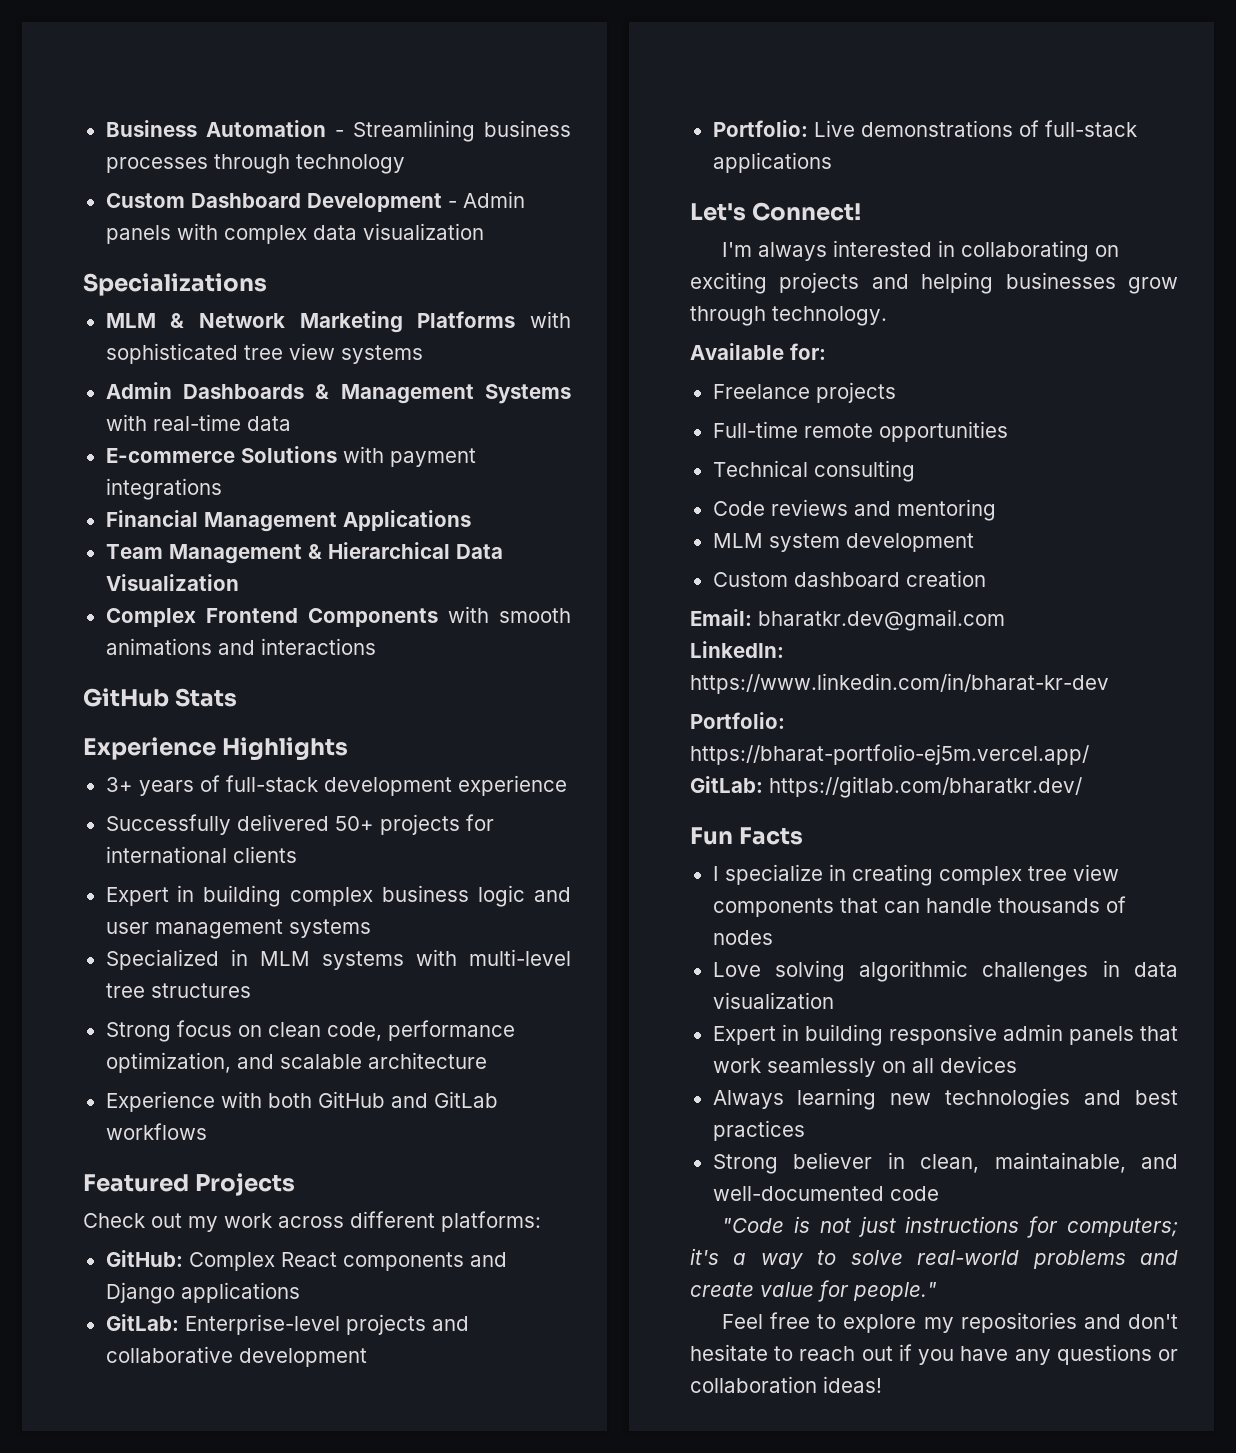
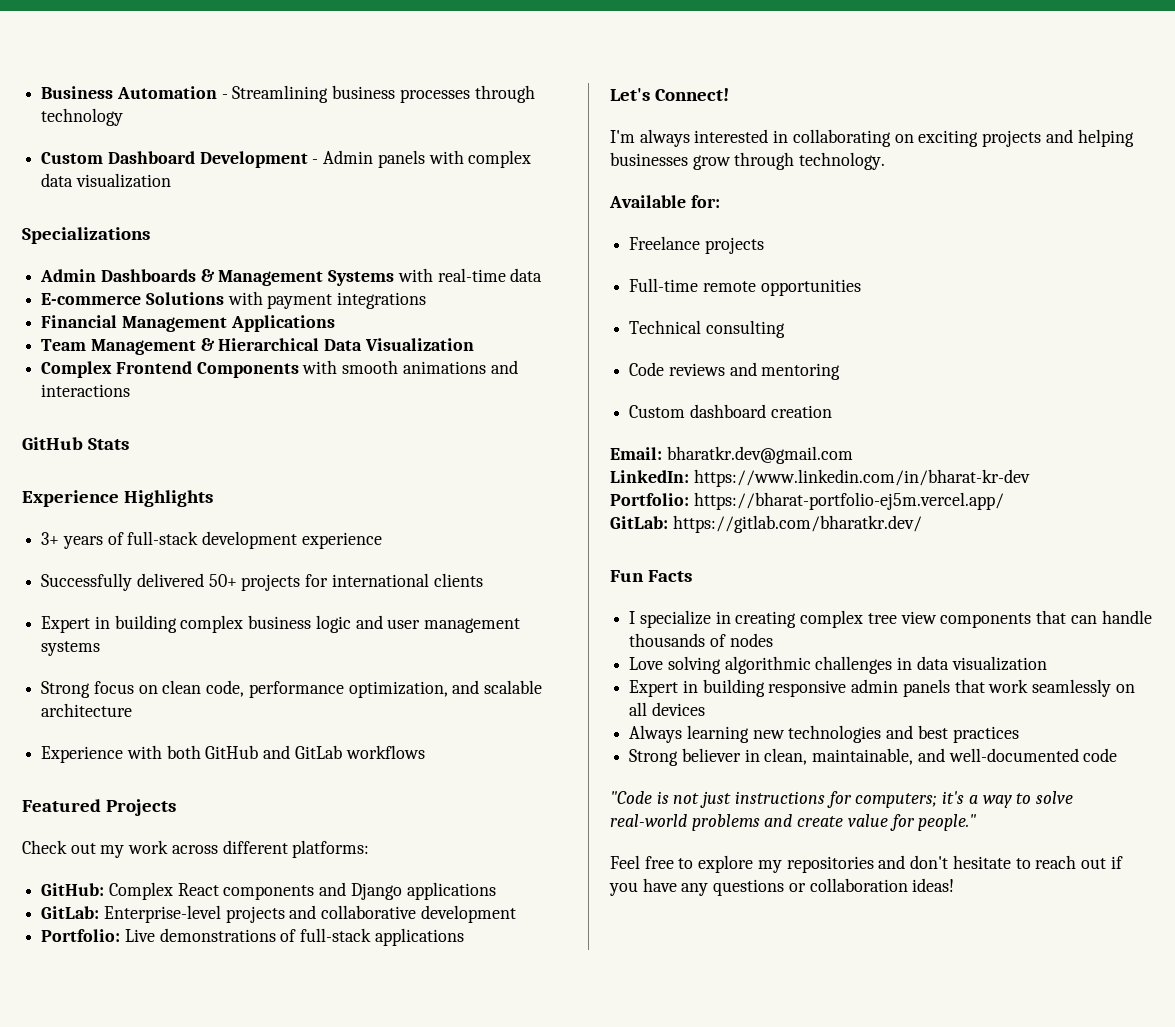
- MLM & Network Marketing Platforms with sophisticated tree view systems
- Specialized in MLM systems with multi-level tree structures
- MLM system development

